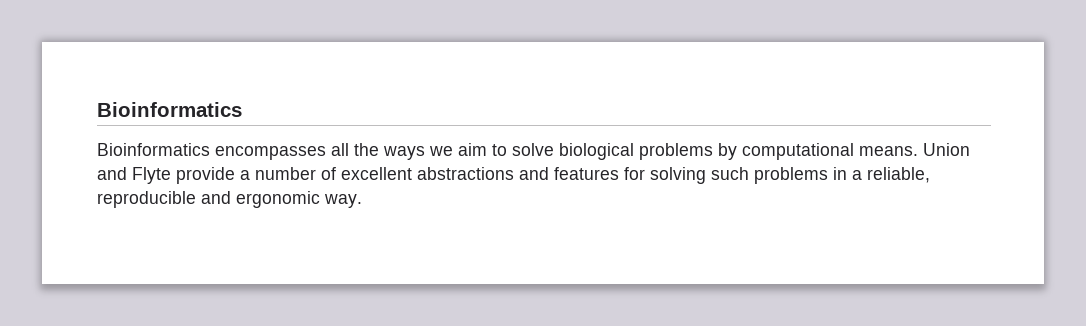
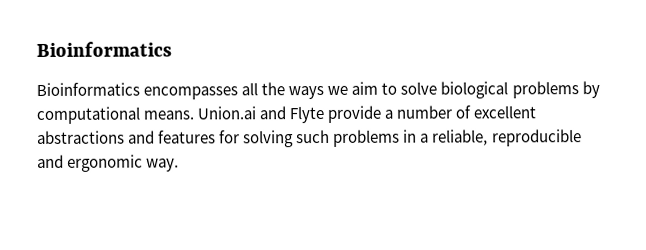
- Union and Flyte provide a number of excellent abstractions and features for solving such problems in a reliable, reproducible and ergonomic way.
+ Union.ai and Flyte provide a number of excellent abstractions and features for solving such problems in a reliable, reproducible and ergonomic way.

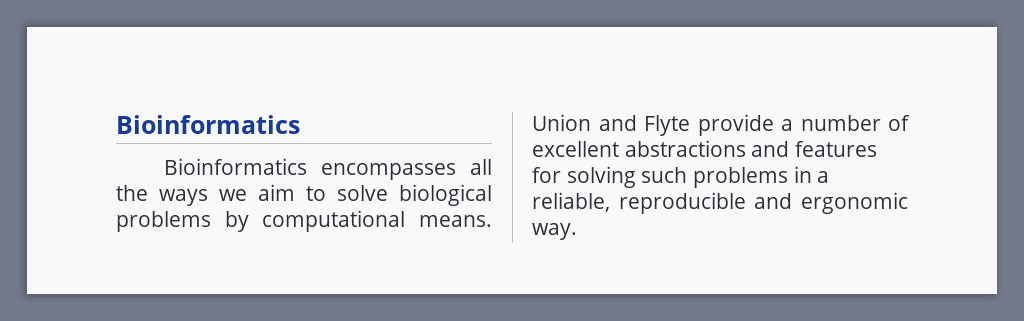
- Union.ai and Flyte provide a number of excellent abstractions and features for solving such problems in a reliable, reproducible and ergonomic way.
+ Union and Flyte provide a number of excellent abstractions and features for solving such problems in a reliable, reproducible and ergonomic way.

